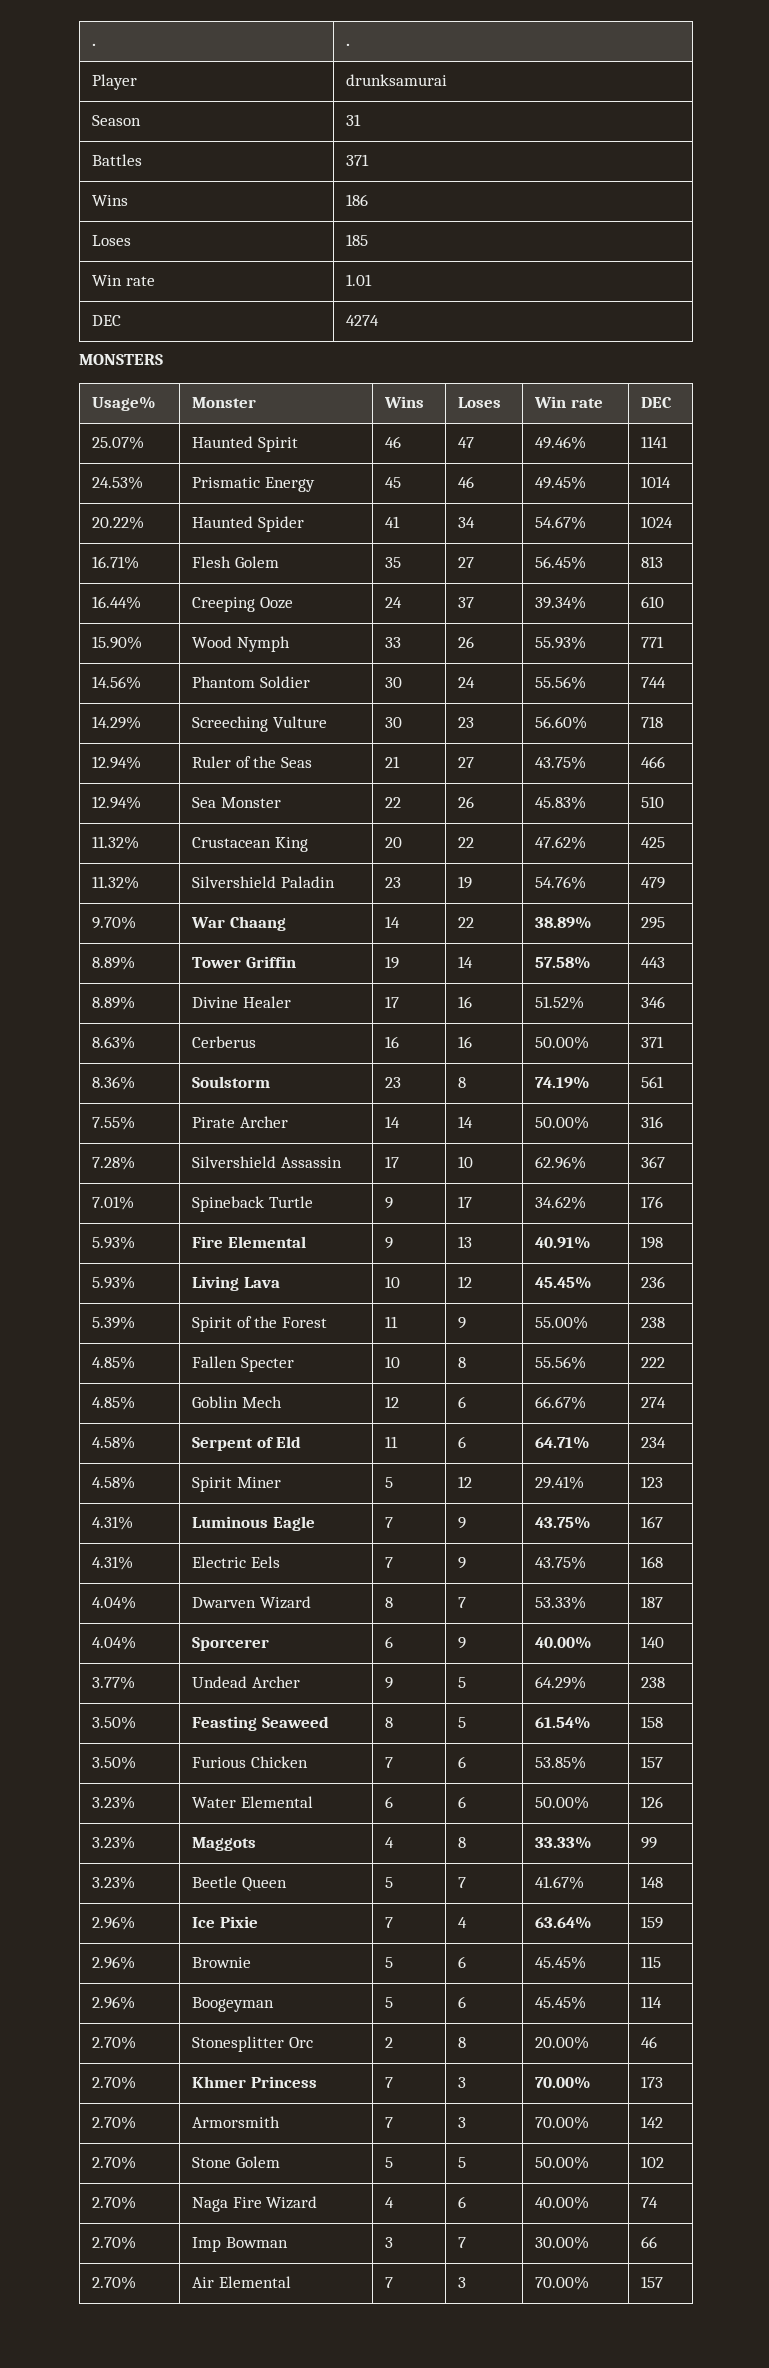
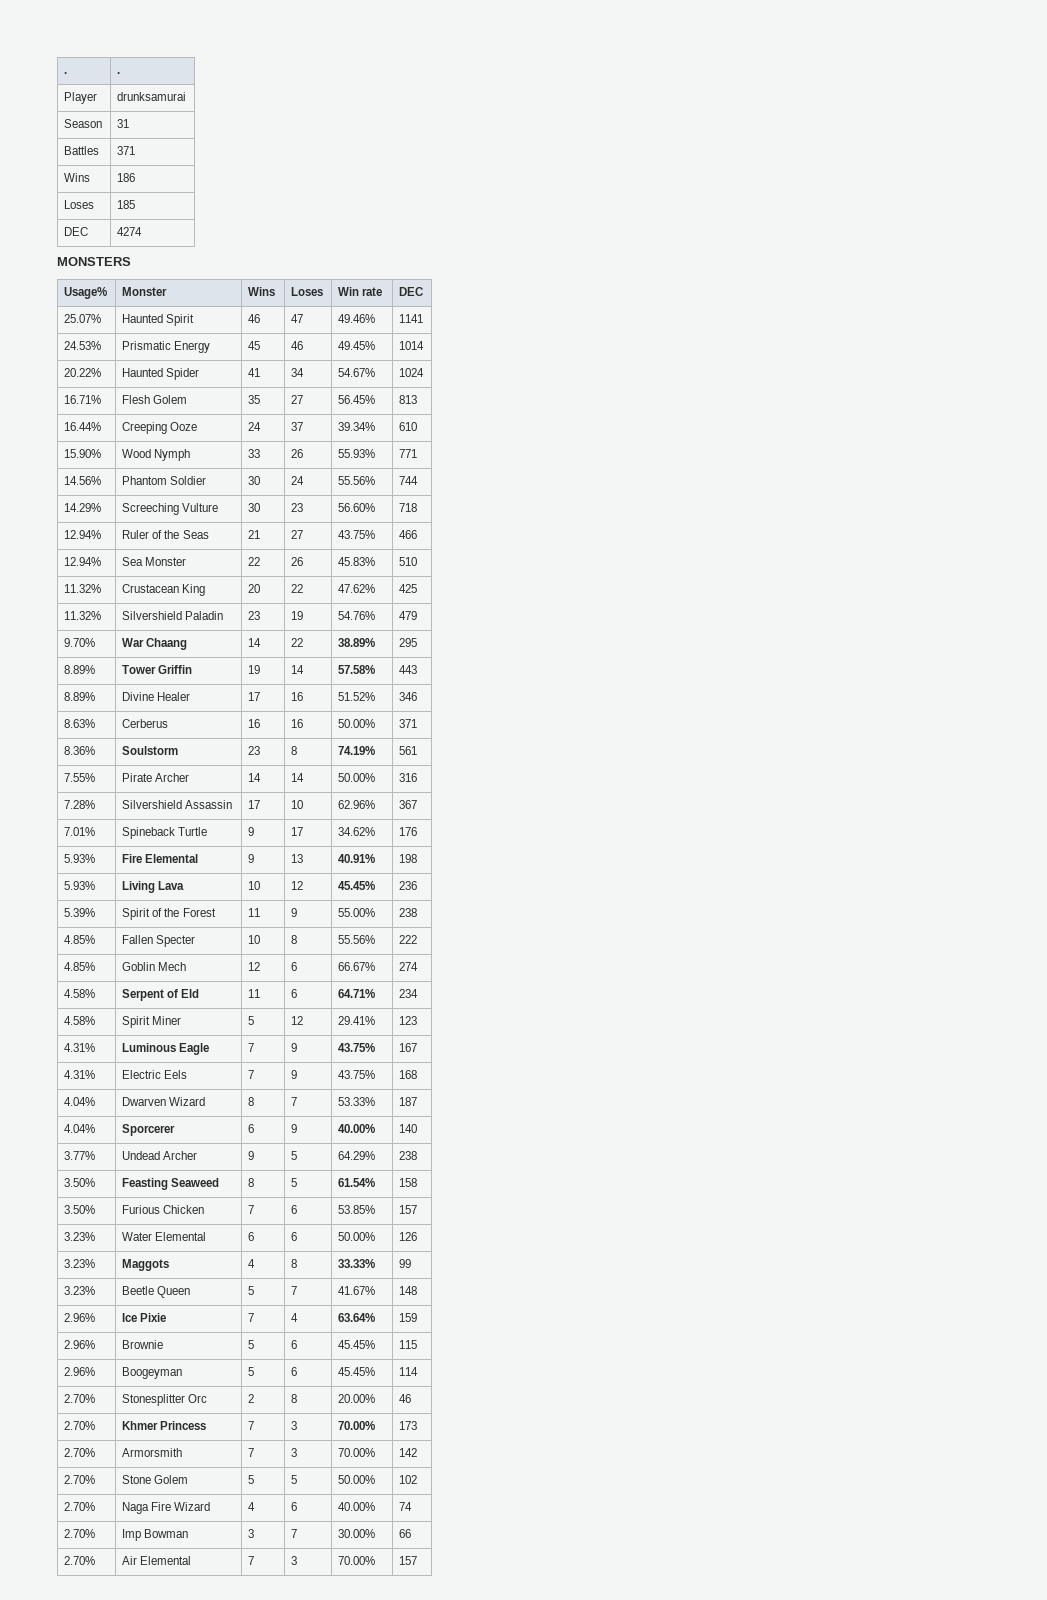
- Win rate | 1.01

